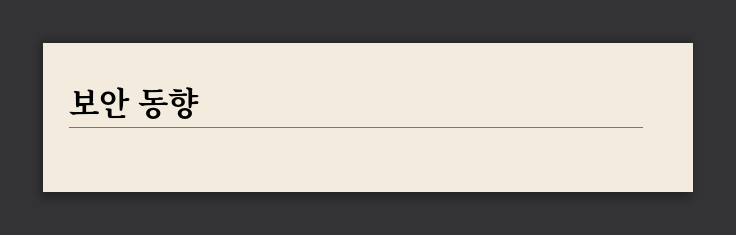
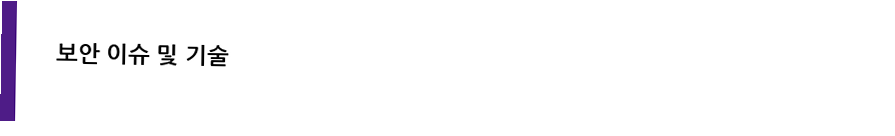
- 보안 동향
+ 보안 이슈 및 기술

